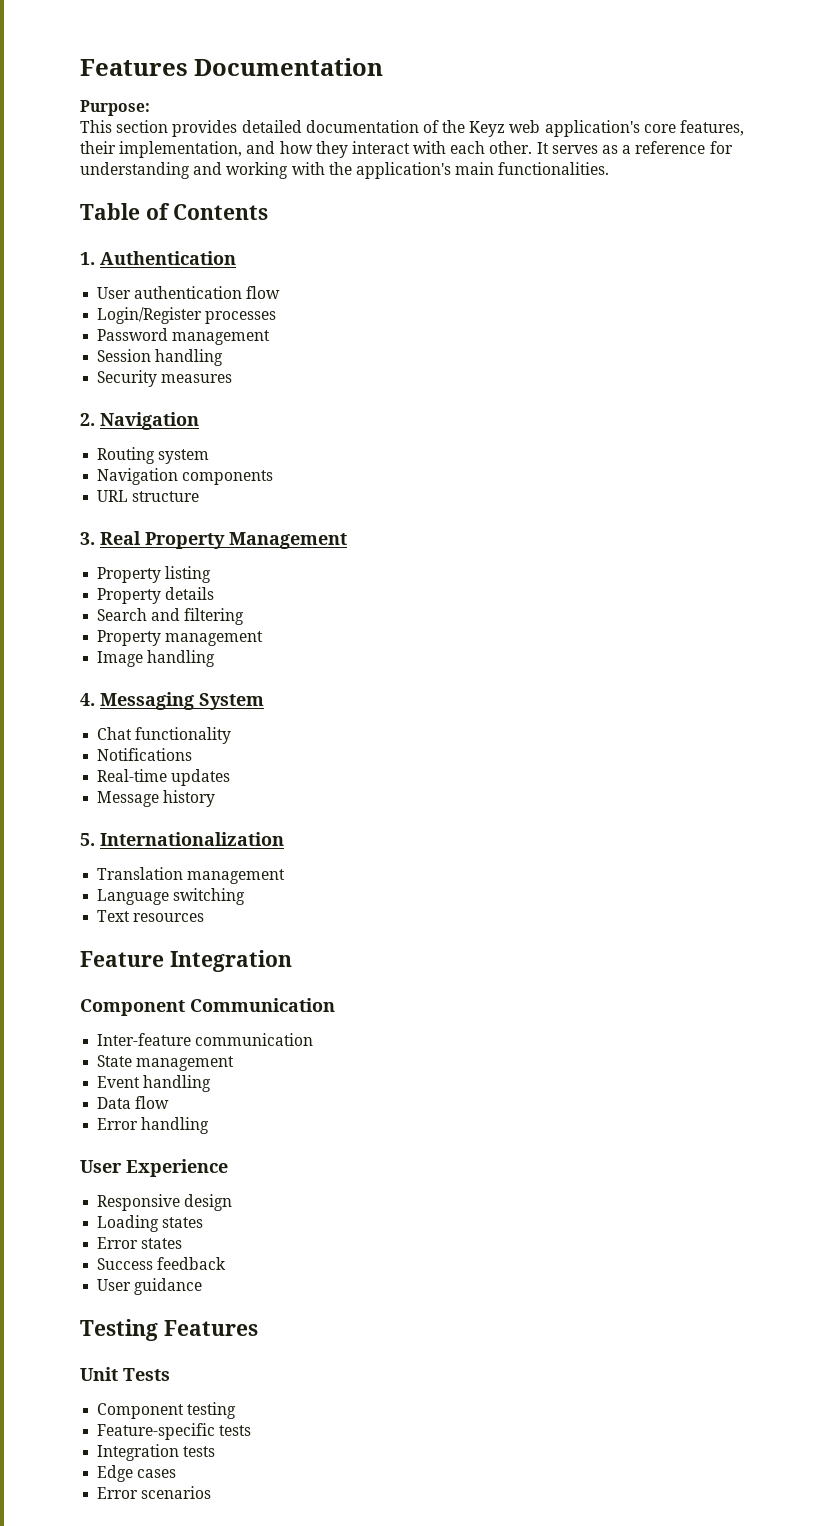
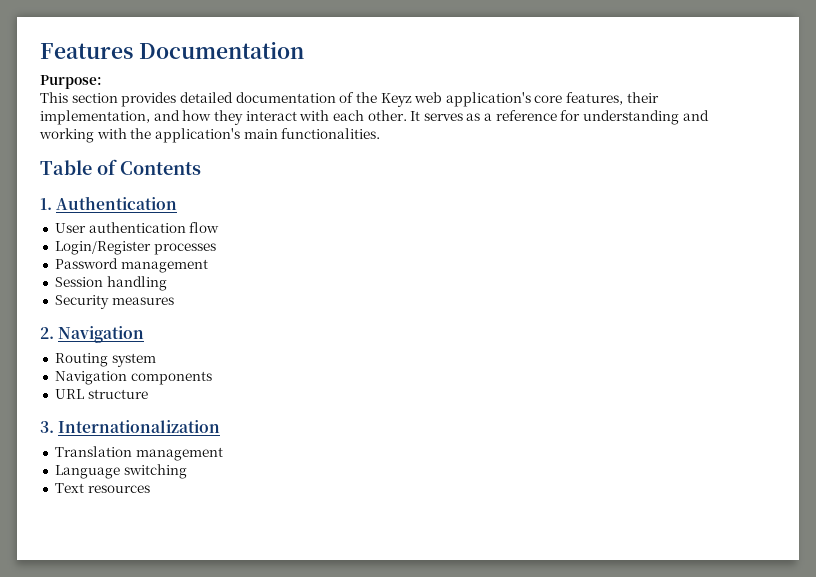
- 3. Real Property Management
- Property listing
- Property details
- Search and filtering
- Property management
- Image handling
- 4. Messaging System
- Chat functionality
- Notifications
- Real-time updates
- Message history
- 5. Internationalization
+ 3. Internationalization
- Feature Integration
- Component Communication
- Inter-feature communication
- State management
- Event handling
- Data flow
- Error handling
- User Experience
- Responsive design
- Loading states
- Error states
- Success feedback
- User guidance
- Testing Features
- Unit Tests
- Component testing
- Feature-specific tests
- Integration tests
- Edge cases
- Error scenarios

